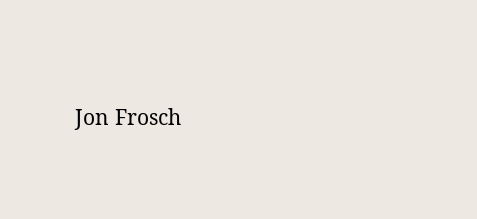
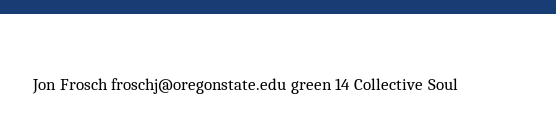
- Jon Frosch
+ Jon Frosch froschj@oregonstate.edu green 14 Collective Soul

